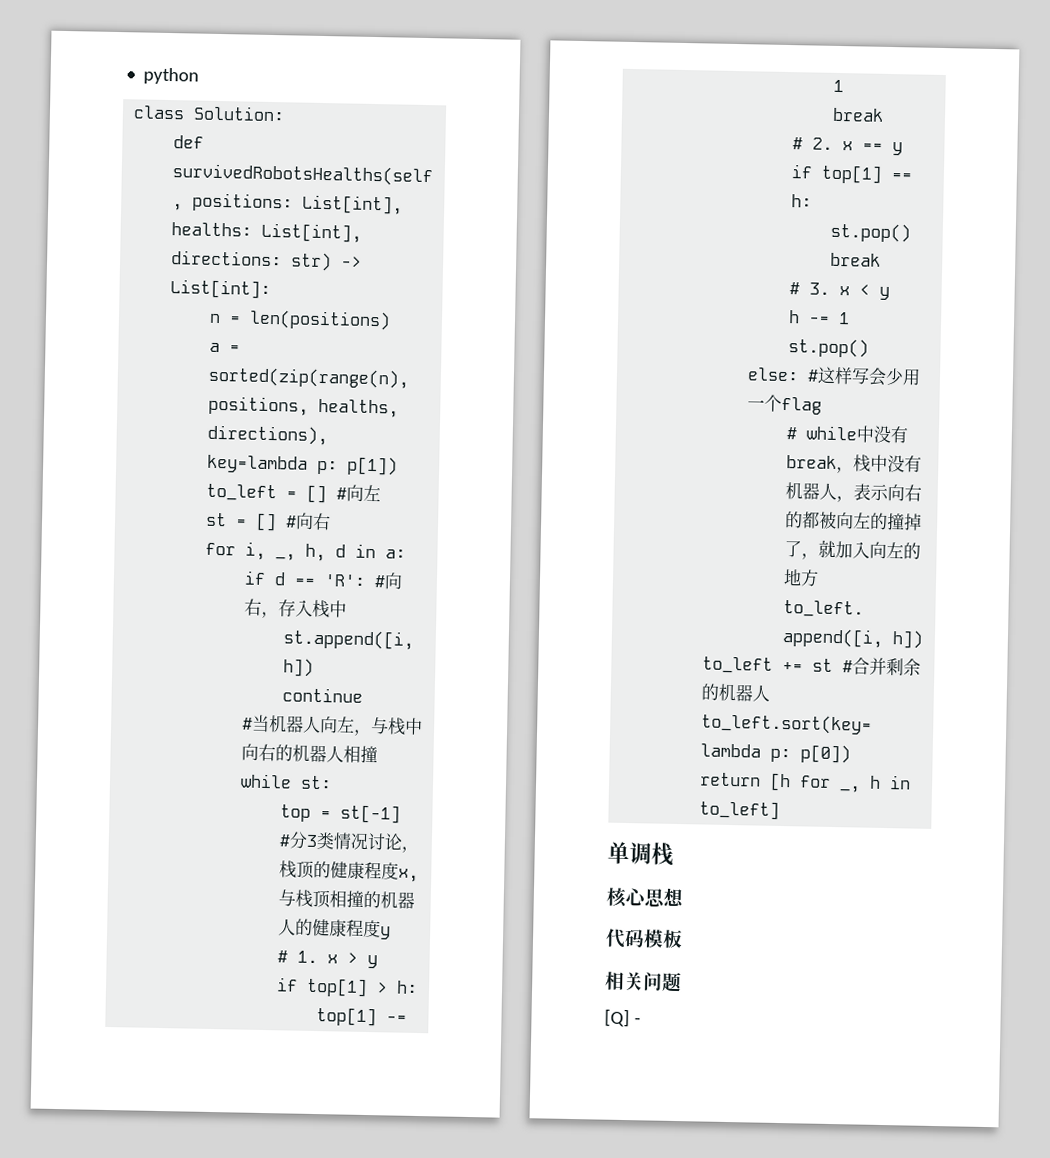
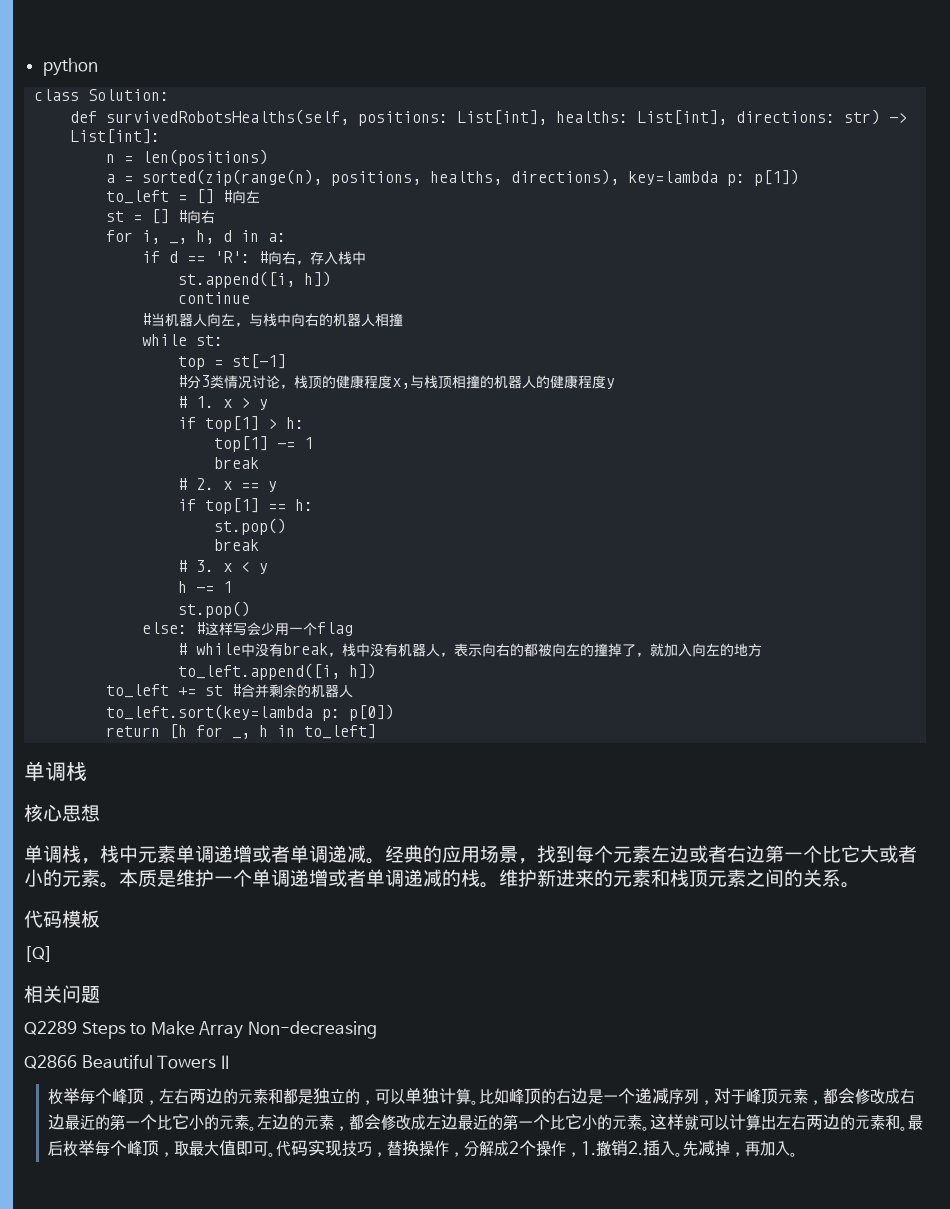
+ 单调栈，栈中元素单调递增或者单调递减。经典的应用场景，找到每个元素左边或者右边第一个比它大或者小的元素。本质是维护一个单调递增或者单调递减的栈。维护新进来的元素和栈顶元素之间的关系。
+ [Q]
- [Q] -
+ Q2289 Steps to Make Array Non-decreasing
+ Q2866 Beautiful Towers II
+ 枚举每个峰顶，左右两边的元素和都是独立的，可以单独计算。比如峰顶的右边是一个递减序列，对于峰顶元素，都会修改成右边最近的第一个比它小的元素。左边的元素，都会修改成左边最近的第一个比它小的元素。这样就可以计算出左右两边的元素和。最后枚举每个峰顶，取最大值即可。代码实现技巧，替换操作，分解成2个操作，1.撤销2.插入。先减掉，再加入。

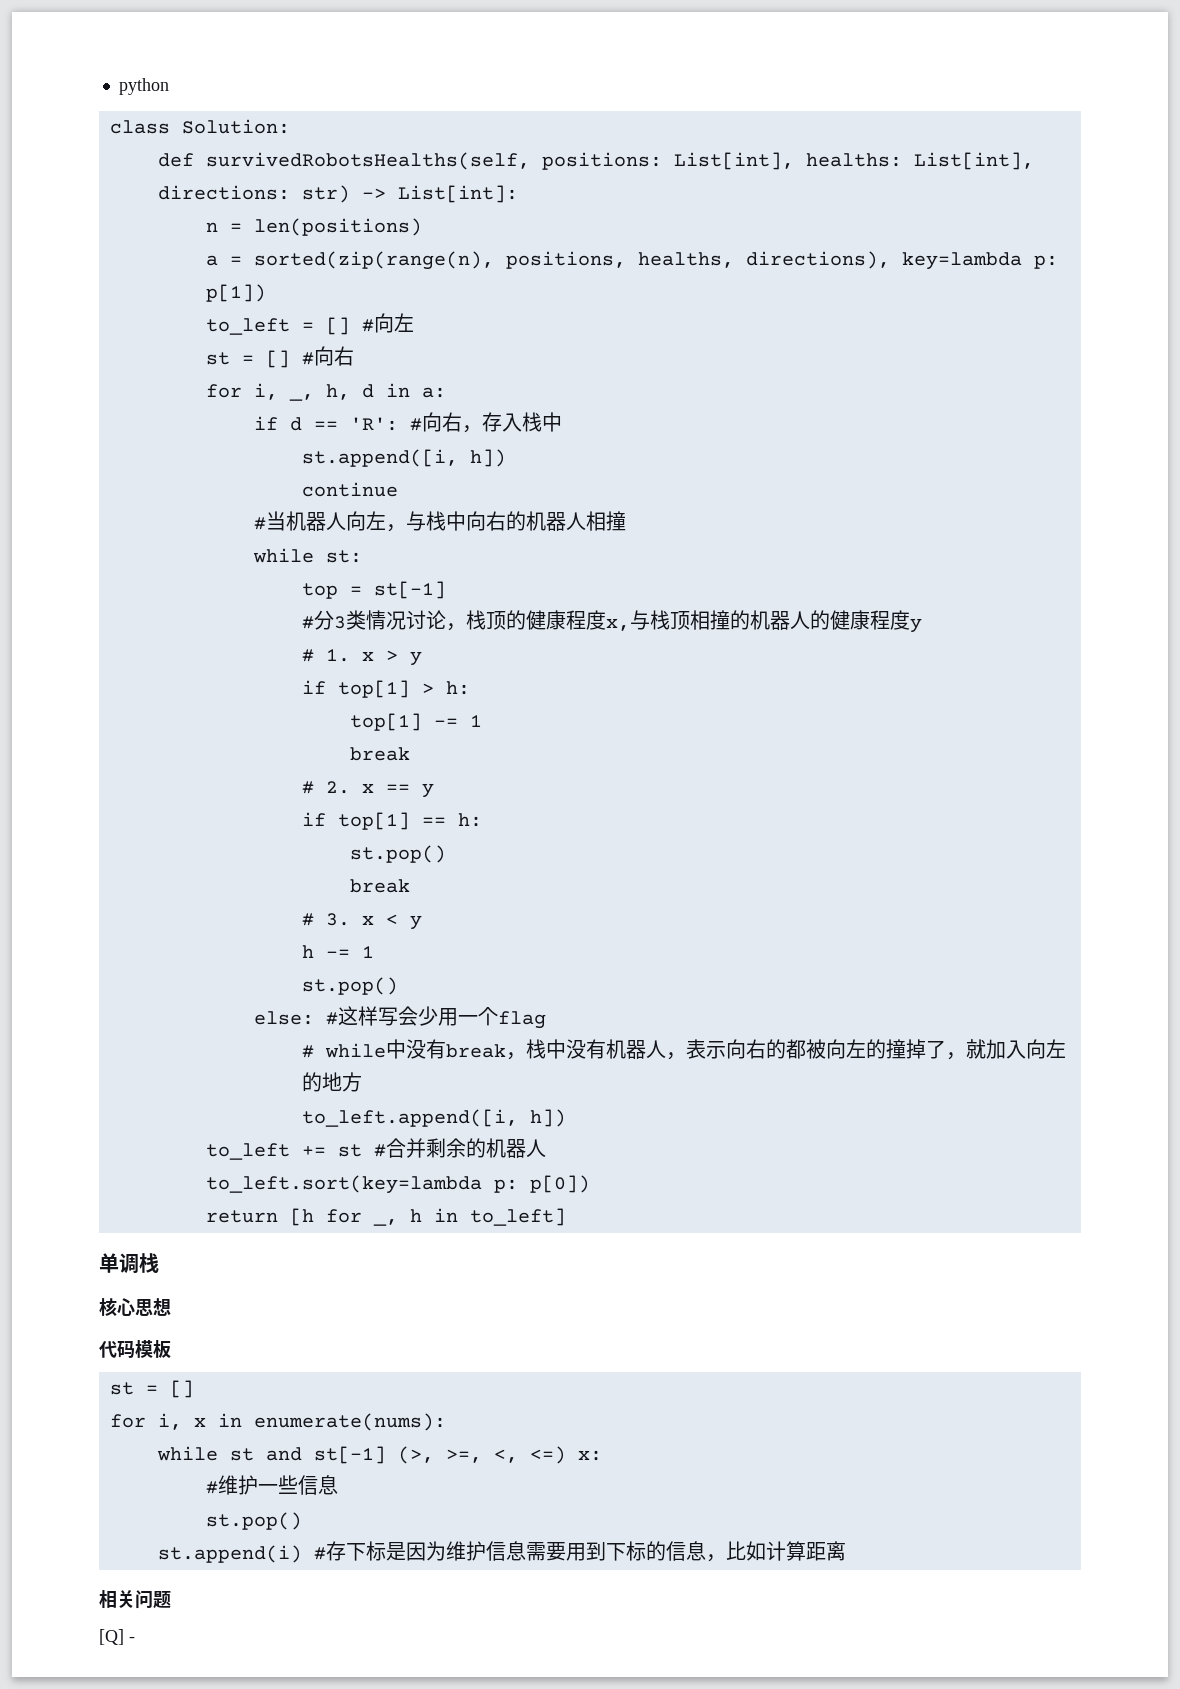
- 单调栈，栈中元素单调递增或者单调递减。经典的应用场景，找到每个元素左边或者右边第一个比它大或者小的元素。本质是维护一个单调递增或者单调递减的栈。维护新进来的元素和栈顶元素之间的关系。
  代码模板
- [Q]
+ st = []
+ for i, x in enumerate(nums):
+ while st and st[-1] (>, >=, <, <=) x:
+ #维护一些信息
+ st.pop()
+ st.append(i) #存下标是因为维护信息需要用到下标的信息，比如计算距离
  相关问题
- Q2289 Steps to Make Array Non-decreasing
- Q2866 Beautiful Towers II
- 枚举每个峰顶，左右两边的元素和都是独立的，可以单独计算。比如峰顶的右边是一个递减序列，对于峰顶元素，都会修改成右边最近的第一个比它小的元素。左边的元素，都会修改成左边最近的第一个比它小的元素。这样就可以计算出左右两边的元素和。最后枚举每个峰顶，取最大值即可。代码实现技巧，替换操作，分解成2个操作，1.撤销2.插入。先减掉，再加入。
+ [Q] -

